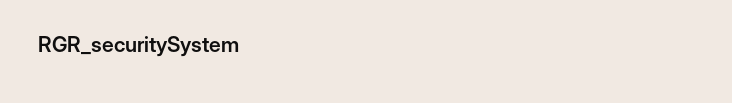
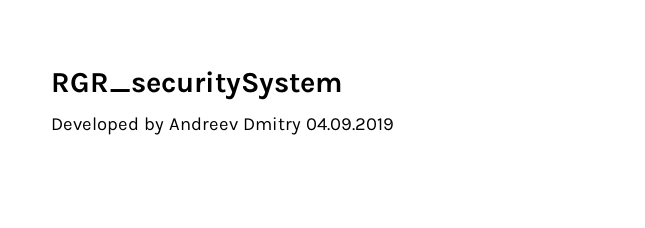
+ Developed by Andreev Dmitry 04.09.2019

